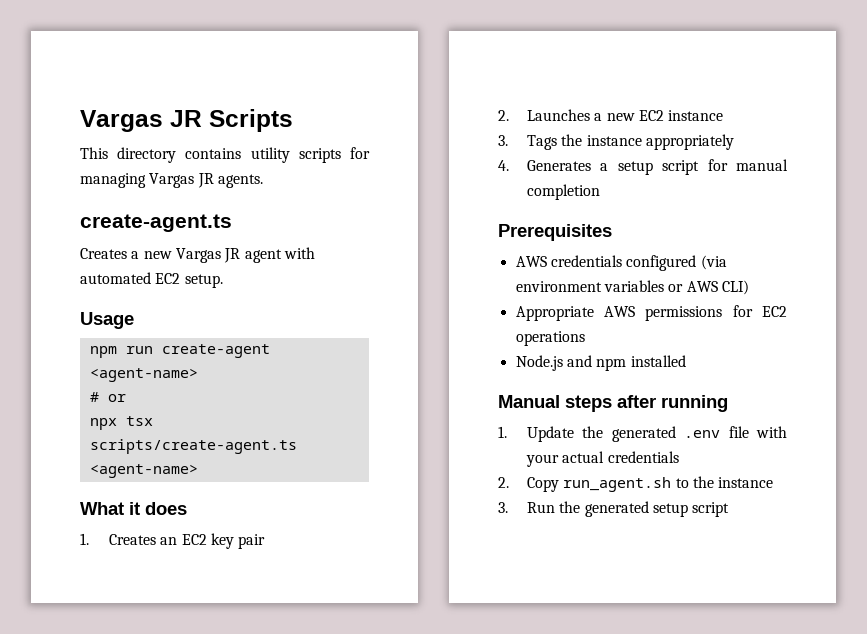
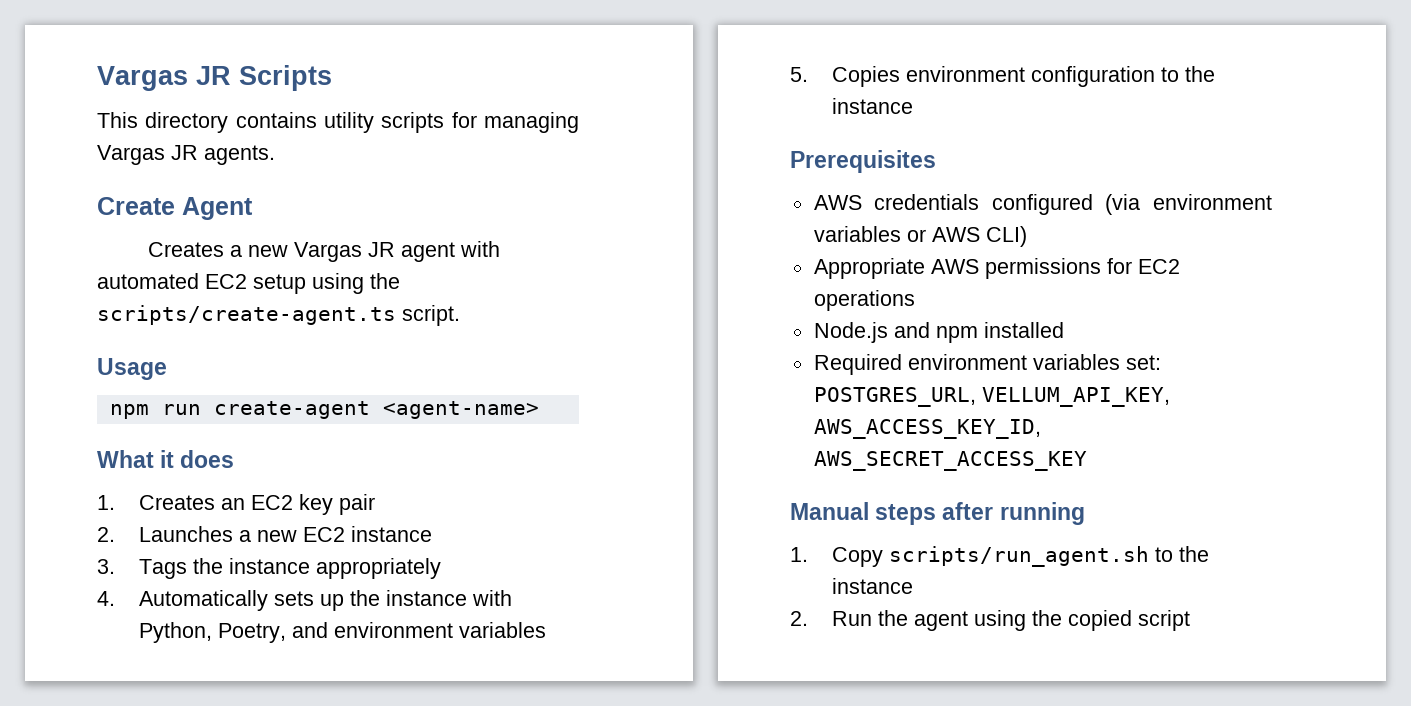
- create-agent.ts
+ Create Agent
- Creates a new Vargas JR agent with automated EC2 setup.
+ Creates a new Vargas JR agent with automated EC2 setup using the scripts/create-agent.ts script.
- # or
- npx tsx scripts/create-agent.ts <agent-name>
- 4. Generates a setup script for manual completion
+ 4. Automatically sets up the instance with Python, Poetry, and environment variables
+ 5. Copies environment configuration to the instance
+ Required environment variables set: POSTGRES_URL, VELLUM_API_KEY, AWS_ACCESS_KEY_ID, AWS_SECRET_ACCESS_KEY
- 1. Update the generated .env file with your actual credentials
- 2. Copy run_agent.sh to the instance
- 3. Run the generated setup script
+ 1. Copy scripts/run_agent.sh to the instance
+ 2. Run the agent using the copied script

